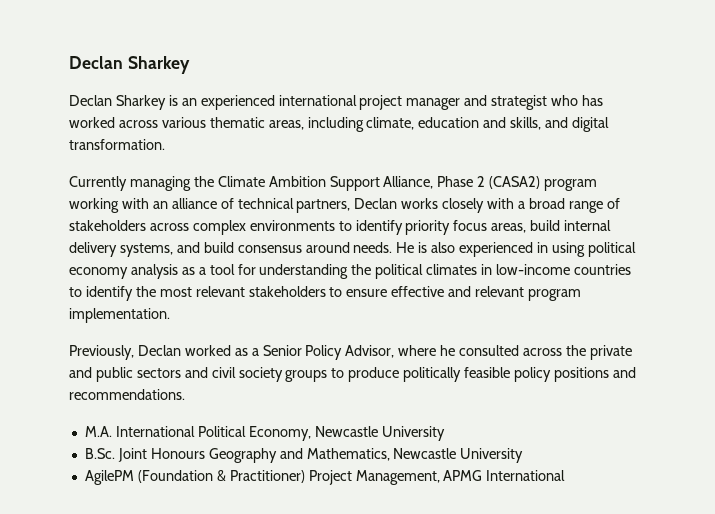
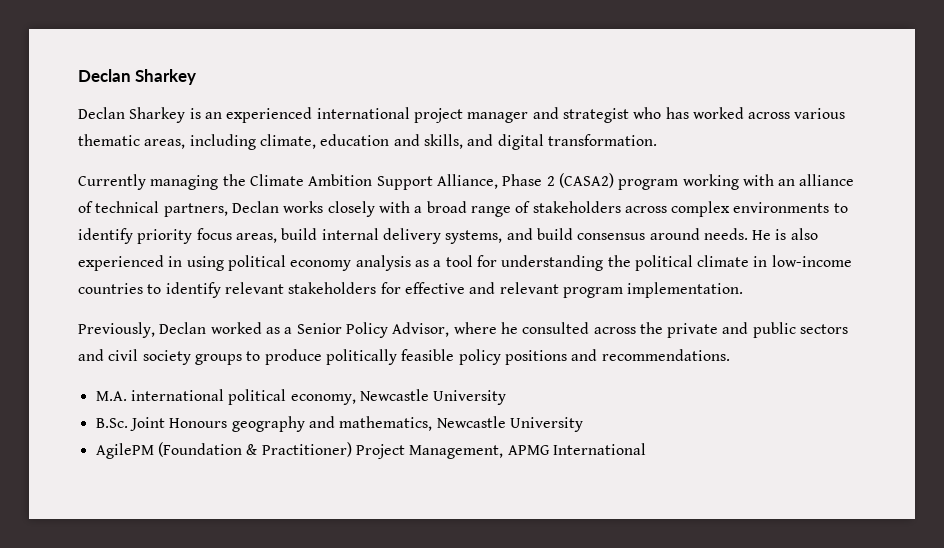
- He is also experienced in using political economy analysis as a tool for understanding the political climates in low-income countries to identify the most relevant stakeholders to ensure effective and relevant program implementation.
+ He is also experienced in using political economy analysis as a tool for understanding the political climate in low-income countries to identify relevant stakeholders for effective and relevant program implementation.
- M.A. International Political Economy, Newcastle University
+ M.A. international political economy, Newcastle University
- B.Sc. Joint Honours Geography and Mathematics, Newcastle University
+ B.Sc. Joint Honours geography and mathematics, Newcastle University

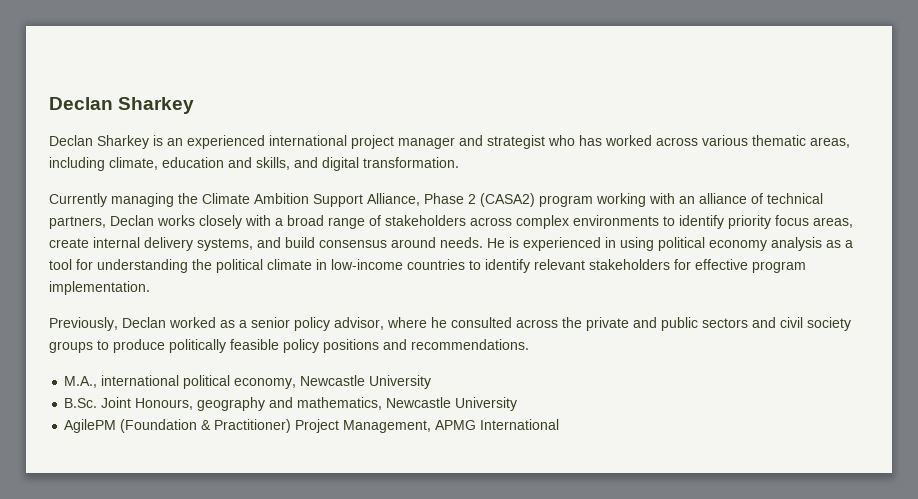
- Currently managing the Climate Ambition Support Alliance, Phase 2 (CASA2) program working with an alliance of technical partners, Declan works closely with a broad range of stakeholders across complex environments to identify priority focus areas, build internal delivery systems, and build consensus around needs.
+ Currently managing the Climate Ambition Support Alliance, Phase 2 (CASA2) program working with an alliance of technical partners, Declan works closely with a broad range of stakeholders across complex environments to identify priority focus areas, create internal delivery systems, and build consensus around needs.
- He is also experienced in using political economy analysis as a tool for understanding the political climate in low-income countries to identify relevant stakeholders for effective and relevant program implementation.
+ He is experienced in using political economy analysis as a tool for understanding the political climate in low-income countries to identify relevant stakeholders for effective program implementation.
- Previously, Declan worked as a Senior Policy Advisor, where he consulted across the private and public sectors and civil society groups to produce politically feasible policy positions and recommendations.
+ Previously, Declan worked as a senior policy advisor, where he consulted across the private and public sectors and civil society groups to produce politically feasible policy positions and recommendations.
- M.A. international political economy, Newcastle University
+ M.A., international political economy, Newcastle University
- B.Sc. Joint Honours geography and mathematics, Newcastle University
+ B.Sc. Joint Honours, geography and mathematics, Newcastle University

